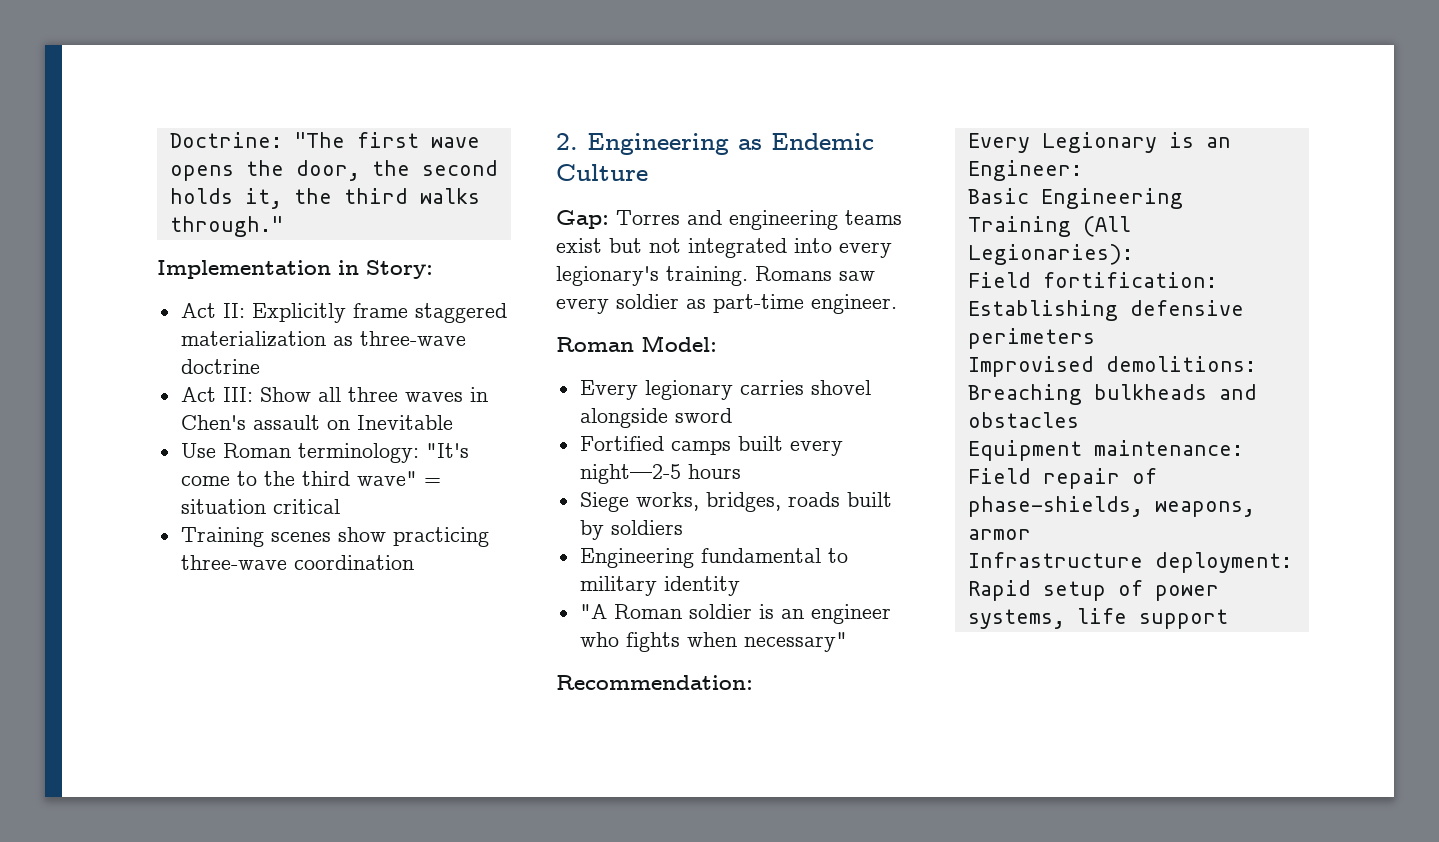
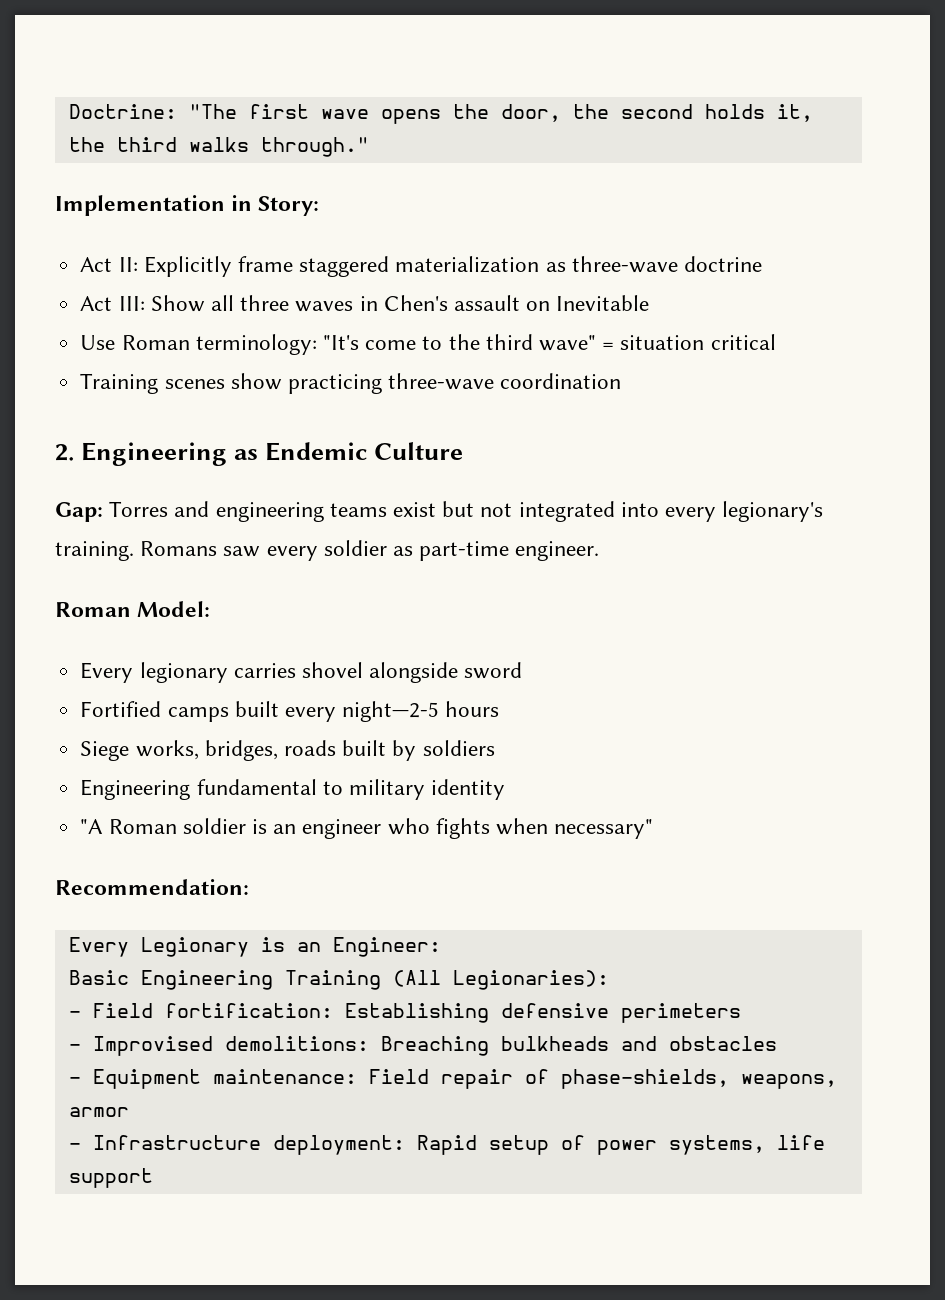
- Field fortification: Establishing defensive perimeters
+ - Field fortification: Establishing defensive perimeters
- Improvised demolitions: Breaching bulkheads and obstacles
+ - Improvised demolitions: Breaching bulkheads and obstacles
- Equipment maintenance: Field repair of phase-shields, weapons, armor
+ - Equipment maintenance: Field repair of phase-shields, weapons, armor
- Infrastructure deployment: Rapid setup of power systems, life support
+ - Infrastructure deployment: Rapid setup of power systems, life support

